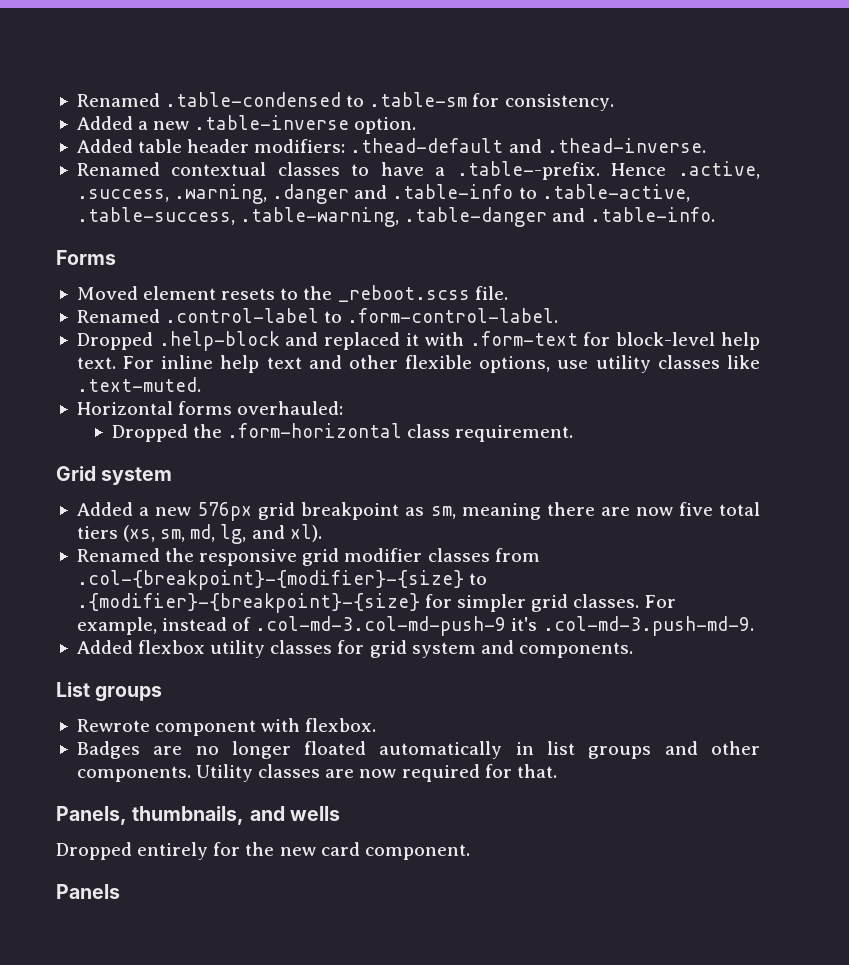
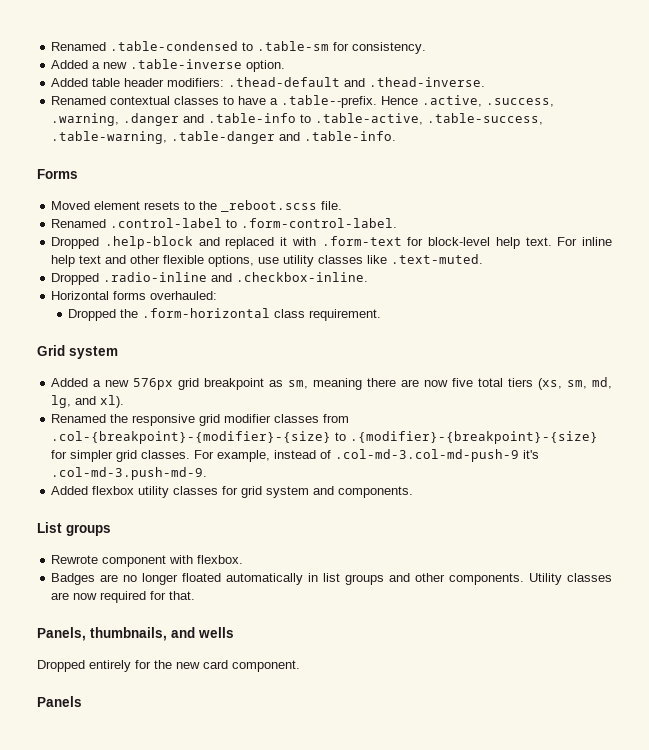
+ Dropped .radio-inline and .checkbox-inline.

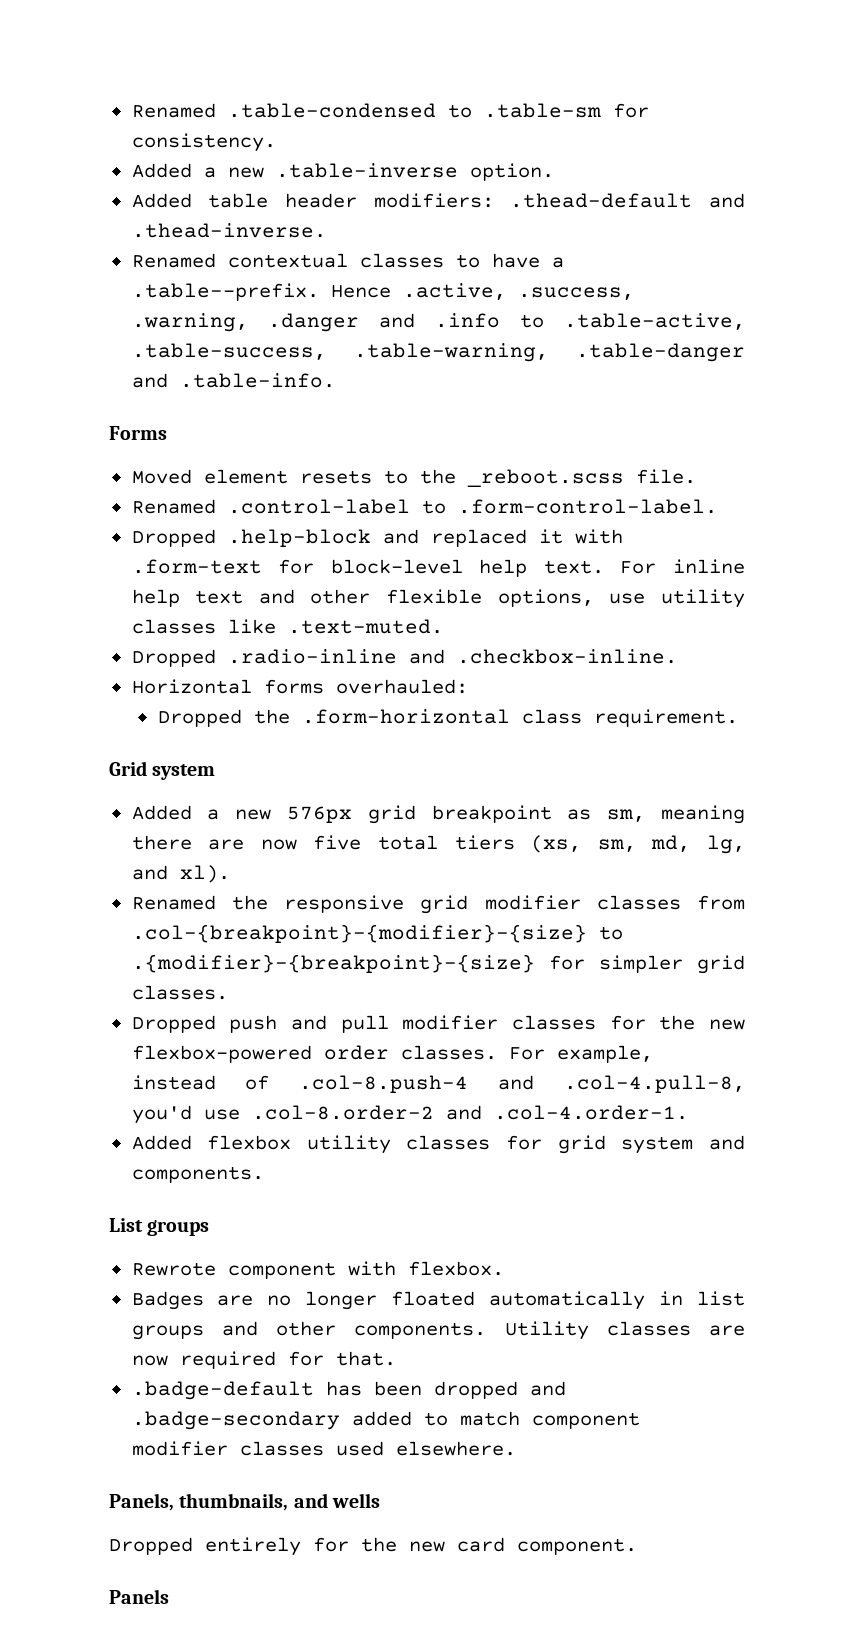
- Renamed contextual classes to have a .table--prefix. Hence .active, .success, .warning, .danger and .table-info to .table-active, .table-success, .table-warning, .table-danger and .table-info.
+ Renamed contextual classes to have a .table--prefix. Hence .active, .success, .warning, .danger and .info to .table-active, .table-success, .table-warning, .table-danger and .table-info.
- Renamed the responsive grid modifier classes from .col-{breakpoint}-{modifier}-{size} to .{modifier}-{breakpoint}-{size} for simpler grid classes. For example, instead of .col-md-3.col-md-push-9 it's .col-md-3.push-md-9.
+ Renamed the responsive grid modifier classes from .col-{breakpoint}-{modifier}-{size} to .{modifier}-{breakpoint}-{size} for simpler grid classes.
+ Dropped push and pull modifier classes for the new flexbox-powered order classes. For example, instead of .col-8.push-4 and .col-4.pull-8, you'd use .col-8.order-2 and .col-4.order-1.
+ .badge-default has been dropped and .badge-secondary added to match component modifier classes used elsewhere.

